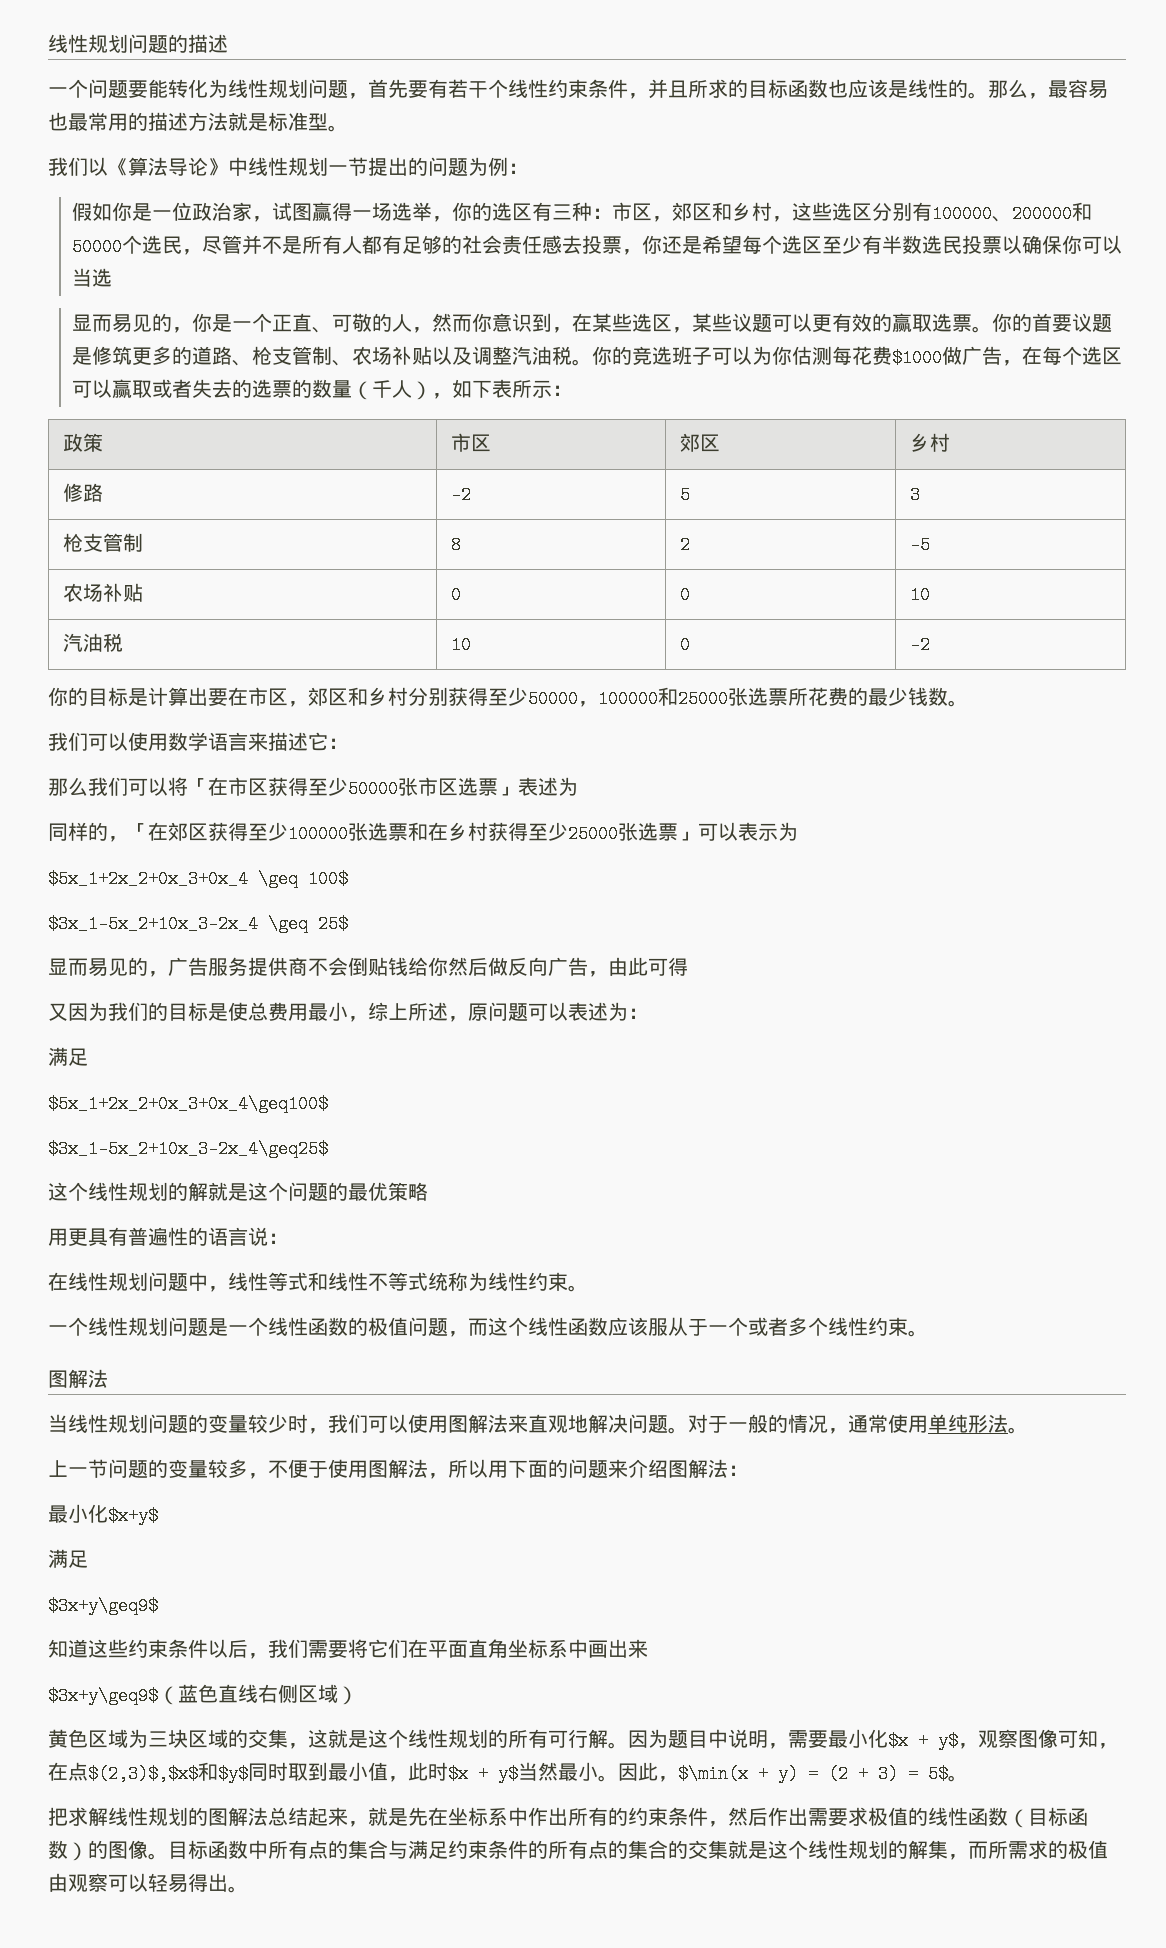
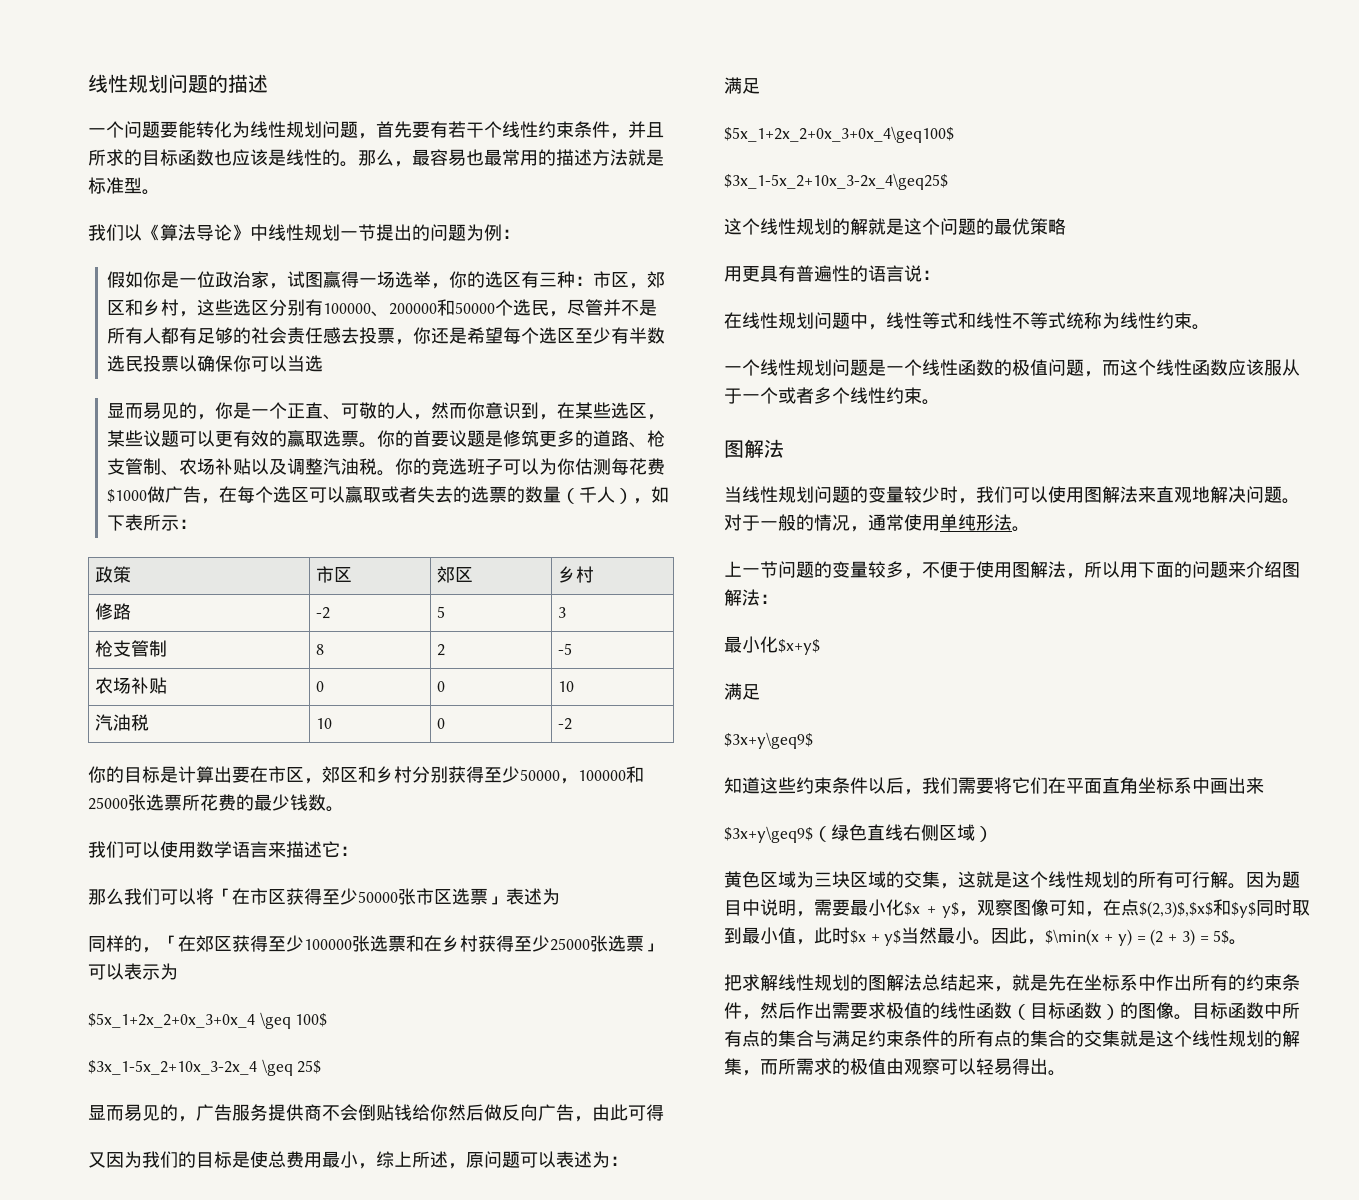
- $3x+y\geq9$（蓝色直线右侧区域）
+ $3x+y\geq9$（绿色直线右侧区域）

